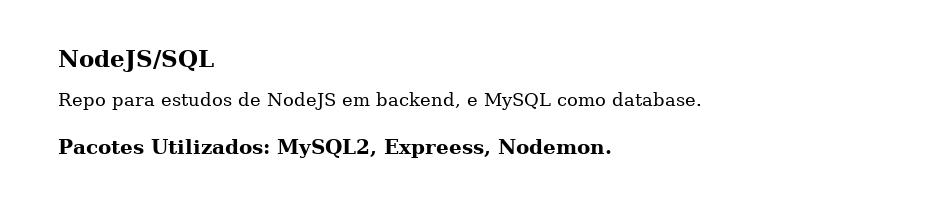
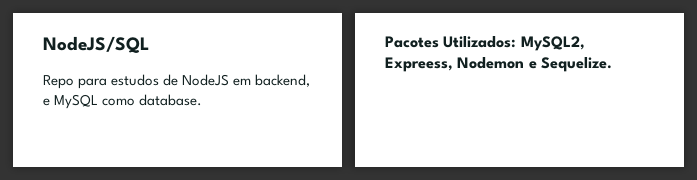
- Pacotes Utilizados: MySQL2, Expreess, Nodemon.
+ Pacotes Utilizados: MySQL2, Expreess, Nodemon e Sequelize.

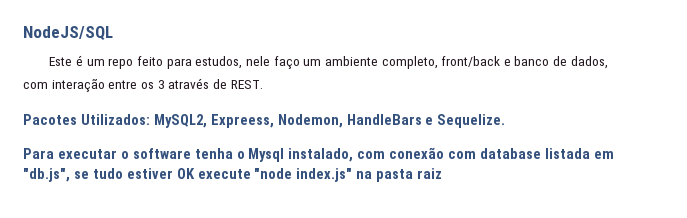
- Repo para estudos de NodeJS em backend, e MySQL como database.
+ Este é um repo feito para estudos, nele faço um ambiente completo, front/back e banco de dados, com interação entre os 3 através de REST.
- Pacotes Utilizados: MySQL2, Expreess, Nodemon e Sequelize.
+ Pacotes Utilizados: MySQL2, Expreess, Nodemon, HandleBars e Sequelize.
+ Para executar o software tenha o Mysql instalado, com conexão com database listada em "db.js", se tudo estiver OK execute "node index.js" na pasta raiz

